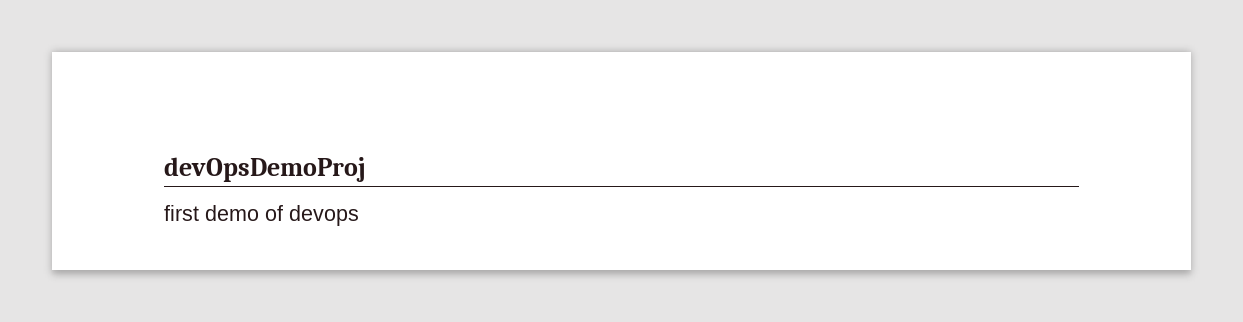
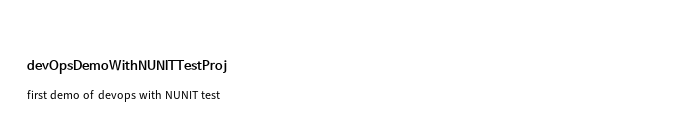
- devOpsDemoProj
+ devOpsDemoWithNUNITTestProj
- first demo of devops
+ first demo of devops with NUNIT test

